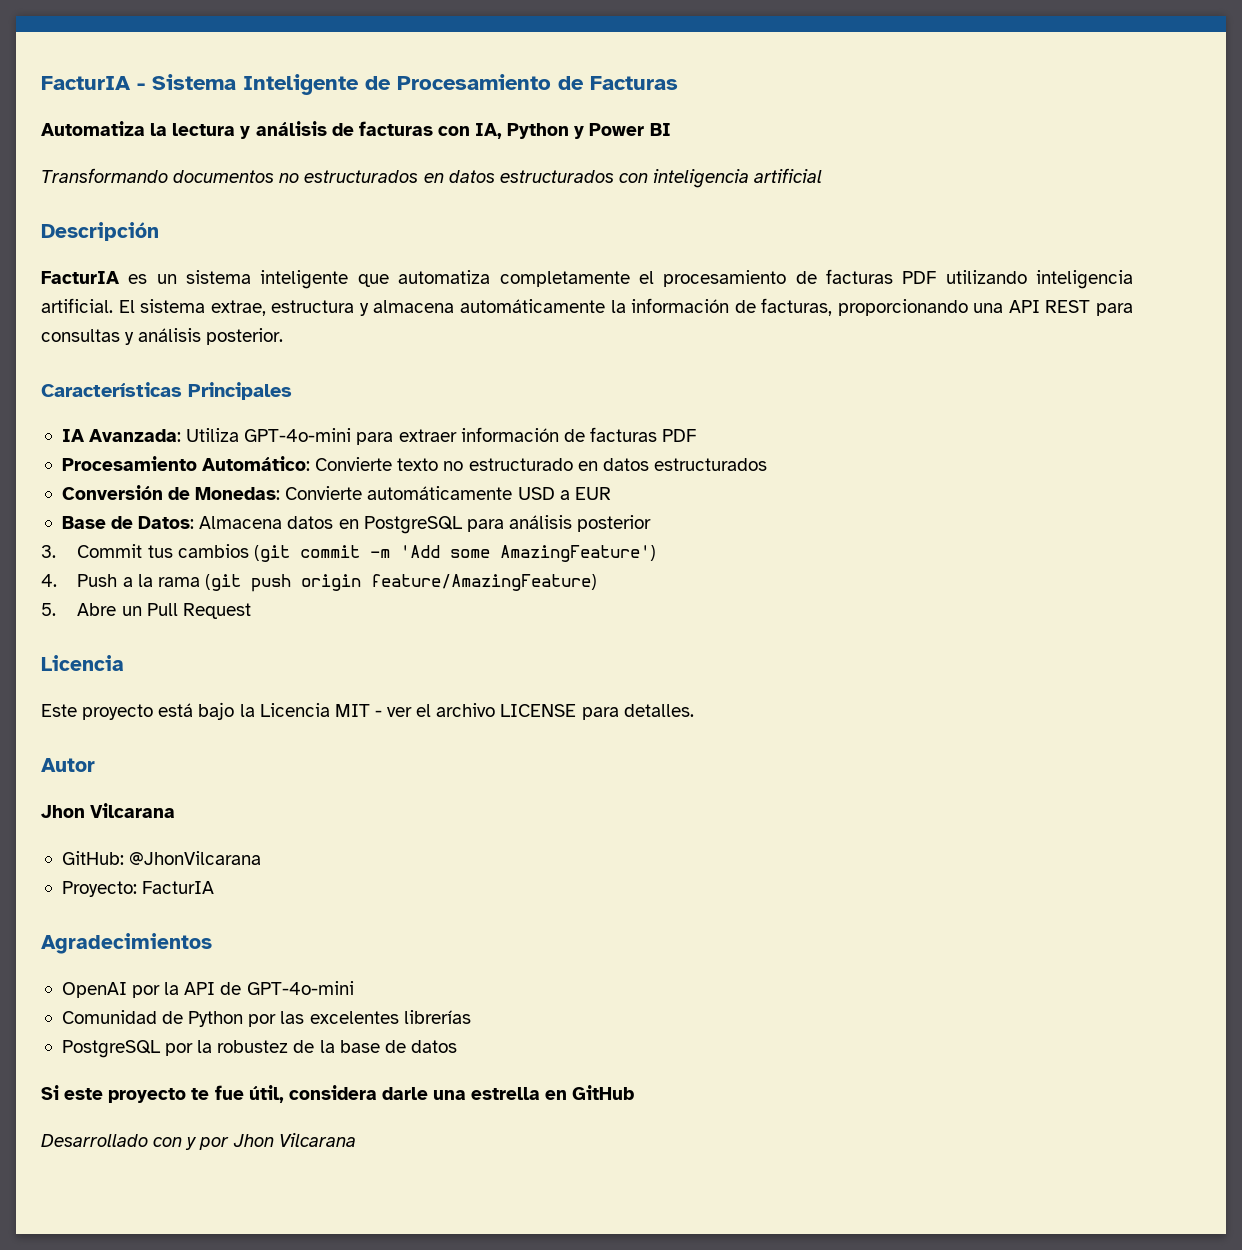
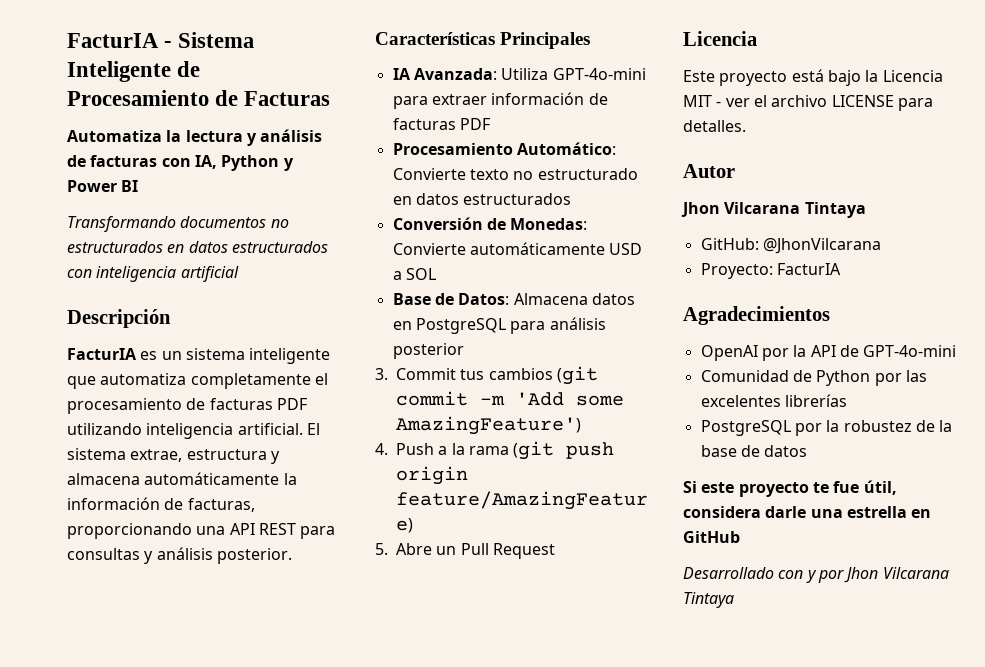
- Conversión de Monedas: Convierte automáticamente USD a EUR
+ Conversión de Monedas: Convierte automáticamente USD a SOL
  Autor
- Jhon Vilcarana
+ Jhon Vilcarana Tintaya
- Desarrollado con y por Jhon Vilcarana
+ Desarrollado con y por Jhon Vilcarana Tintaya

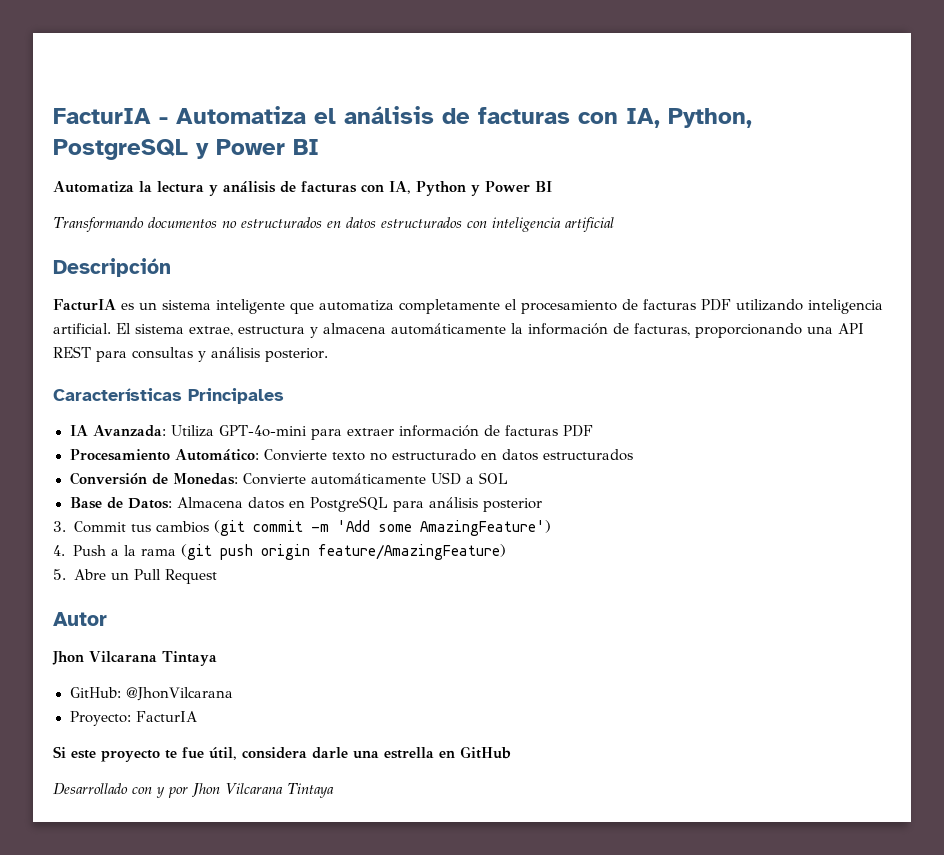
- FacturIA - Sistema Inteligente de Procesamiento de Facturas
+ FacturIA - Automatiza el análisis de facturas con IA, Python, PostgreSQL y Power BI
  5. Abre un Pull Request
- Licencia
- Este proyecto está bajo la Licencia MIT - ver el archivo LICENSE para detalles.
- Agradecimientos
- OpenAI por la API de GPT-4o-mini
- Comunidad de Python por las excelentes librerías
- PostgreSQL por la robustez de la base de datos

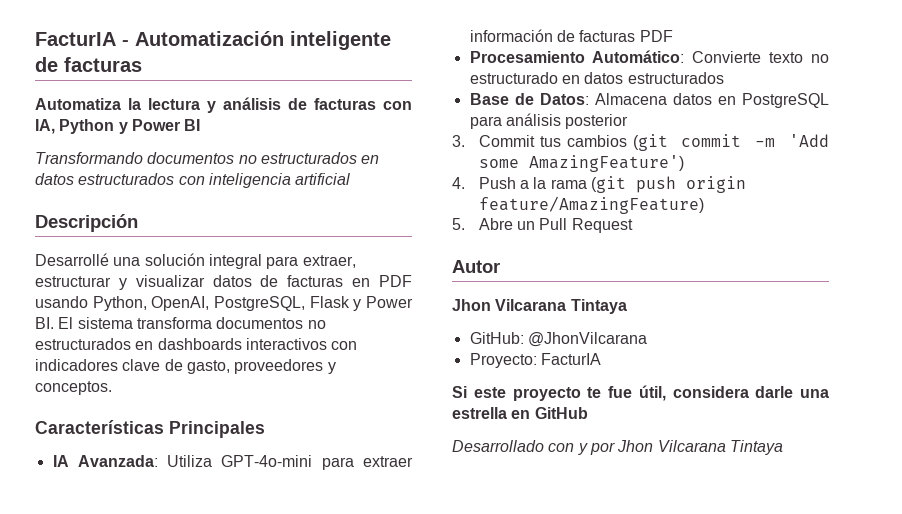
- FacturIA - Automatiza el análisis de facturas con IA, Python, PostgreSQL y Power BI
+ FacturIA - Automatización inteligente de facturas
- FacturIA es un sistema inteligente que automatiza completamente el procesamiento de facturas PDF utilizando inteligencia artificial. El sistema extrae, estructura y almacena automáticamente la información de facturas, proporcionando una API REST para consultas y análisis posterior.
+ Desarrollé una solución integral para extraer, estructurar y visualizar datos de facturas en PDF usando Python, OpenAI, PostgreSQL, Flask y Power BI. El sistema transforma documentos no estructurados en dashboards interactivos con indicadores clave de gasto, proveedores y conceptos.
- Conversión de Monedas: Convierte automáticamente USD a SOL

